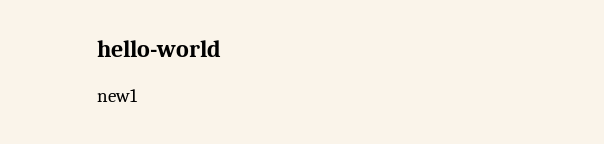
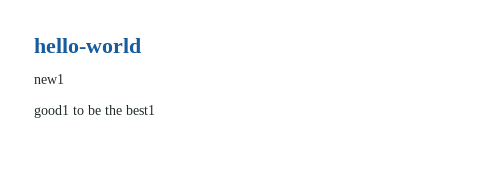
+ good1 to be the best1

